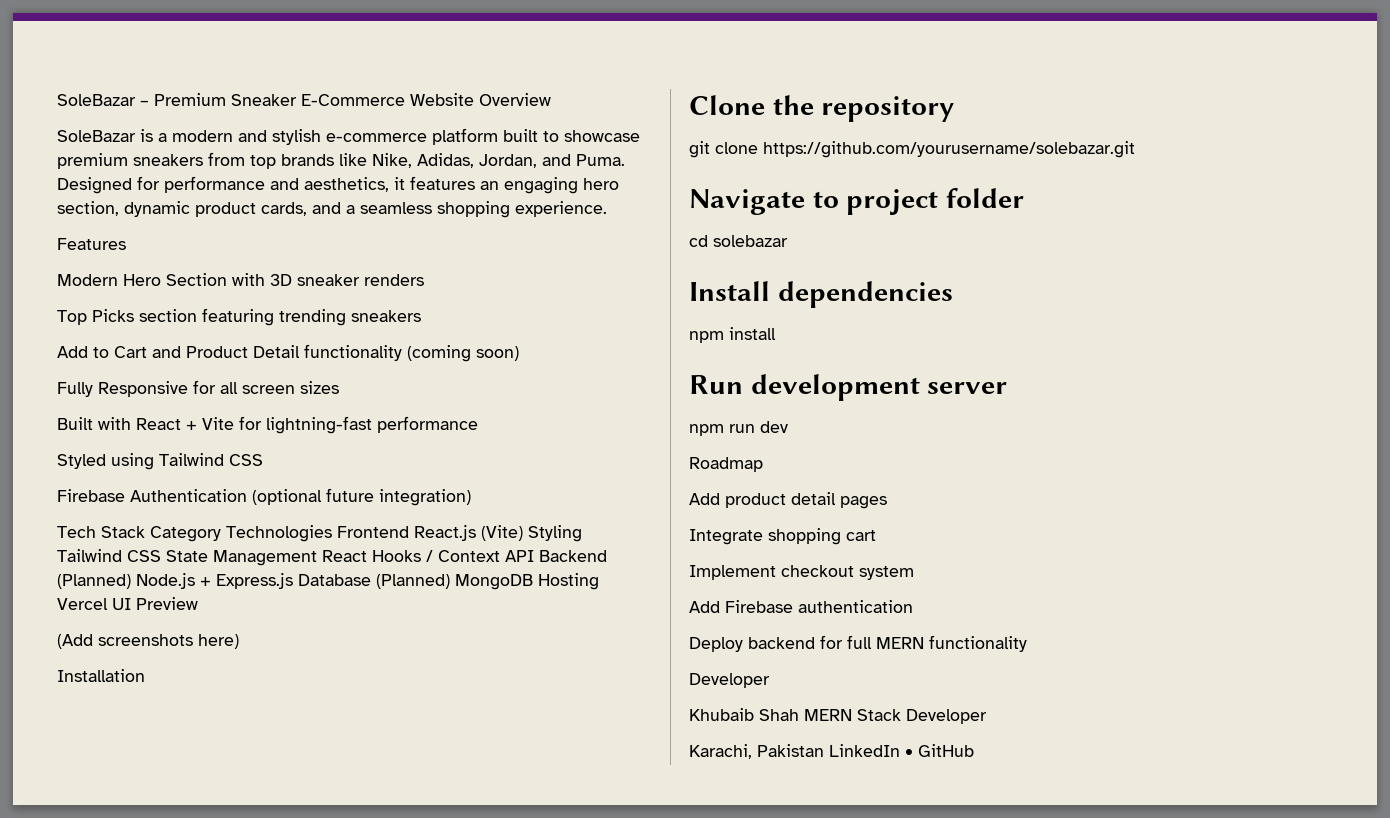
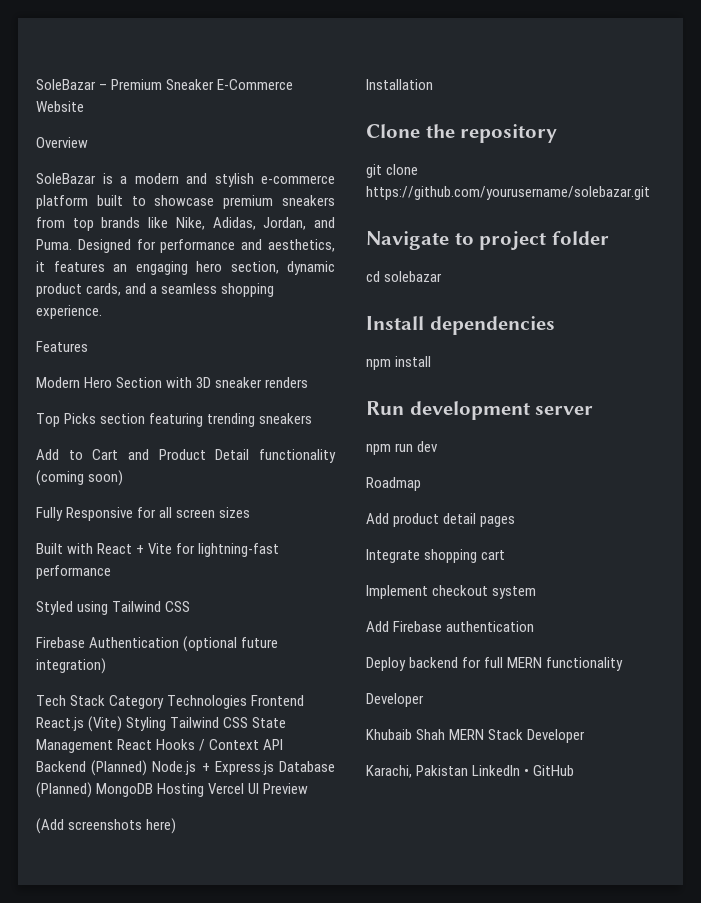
- SoleBazar – Premium Sneaker E-Commerce Website Overview
+ SoleBazar – Premium Sneaker E-Commerce Website
+ Overview

